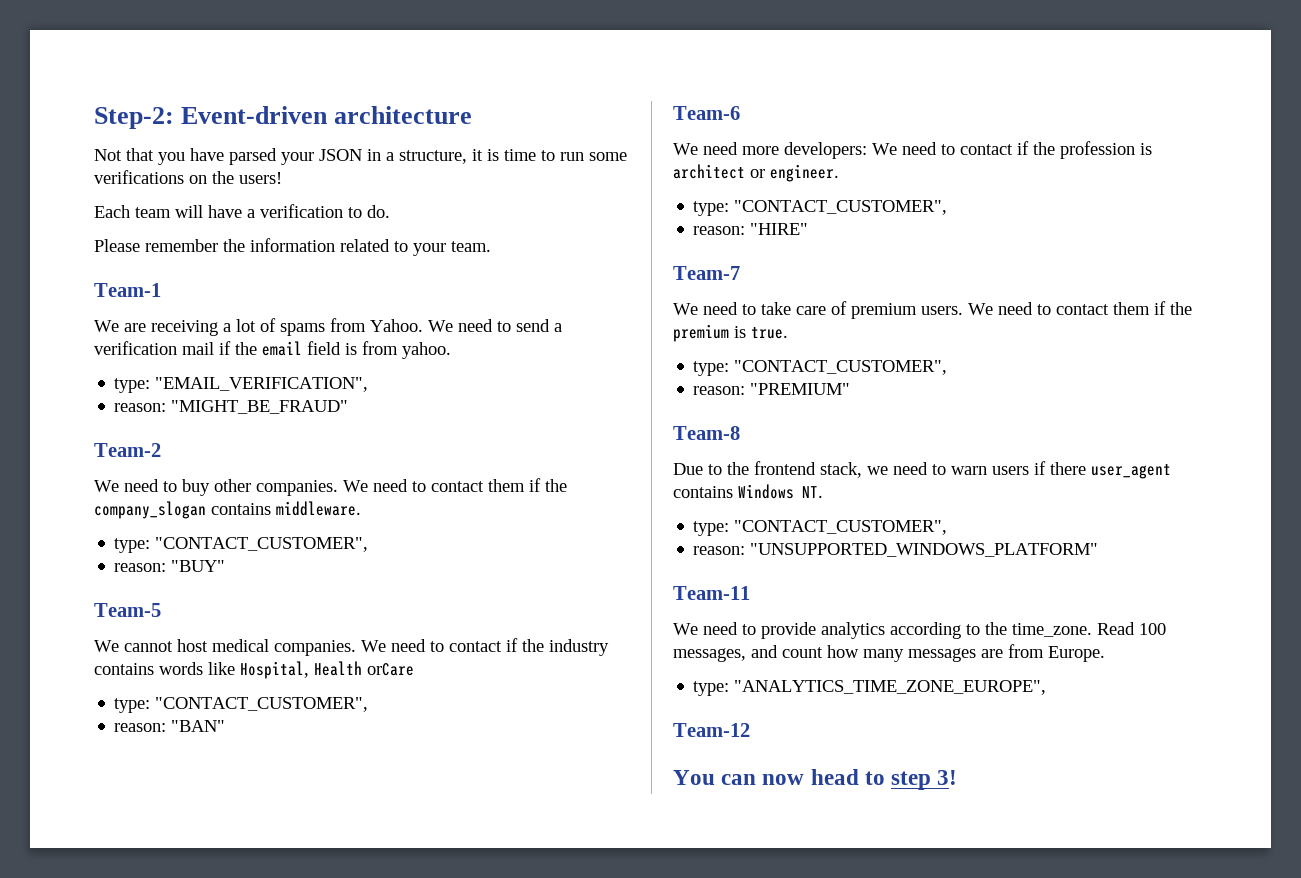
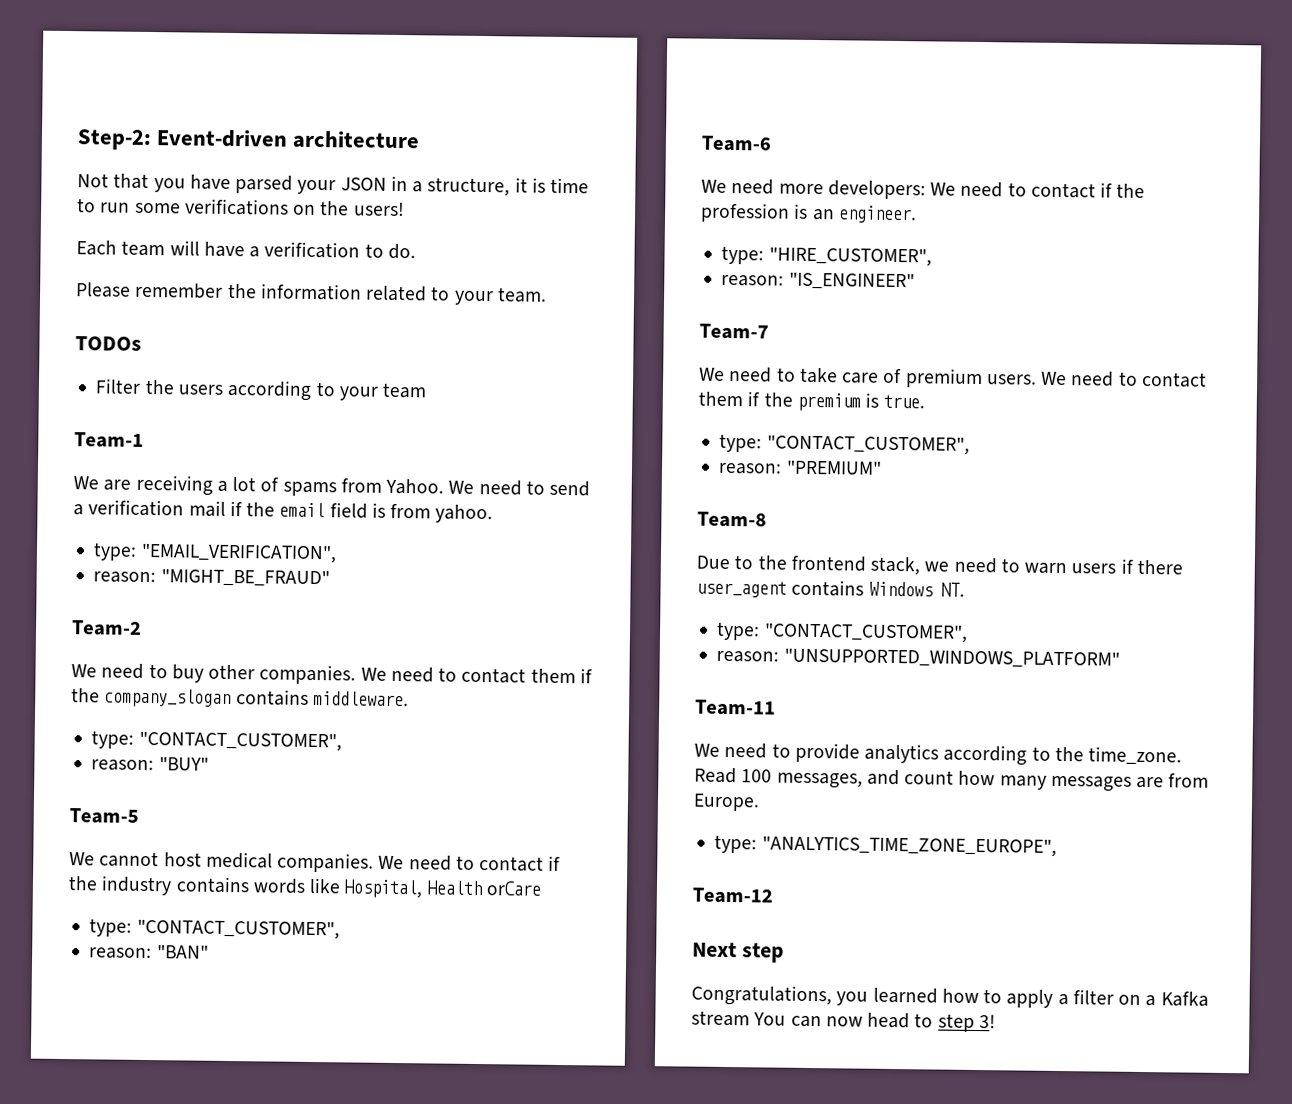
+ TODOs
+ Filter the users according to your team
- We need more developers: We need to contact if the profession is architect or engineer.
- type: "CONTACT_CUSTOMER",
- reason: "HIRE"
+ We need more developers: We need to contact if the profession is an engineer.
+ type: "HIRE_CUSTOMER",
+ reason: "IS_ENGINEER"
- You can now head to step 3!
+ Next step
+ Congratulations, you learned how to apply a filter on a Kafka stream You can now head to step 3!

